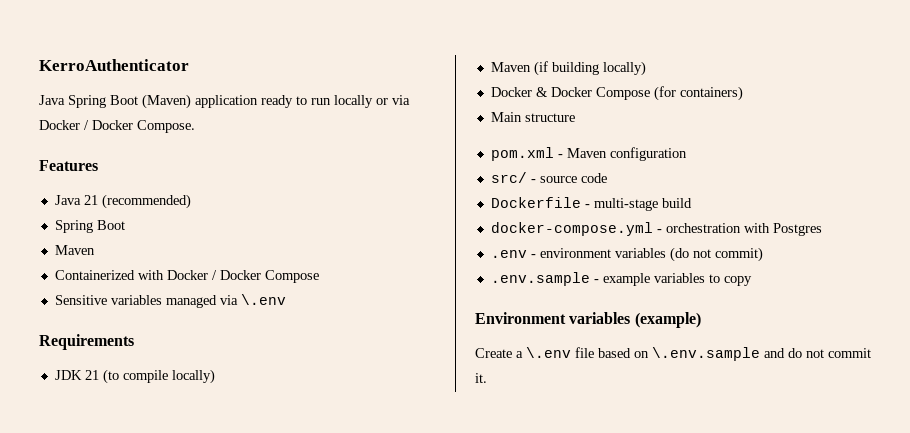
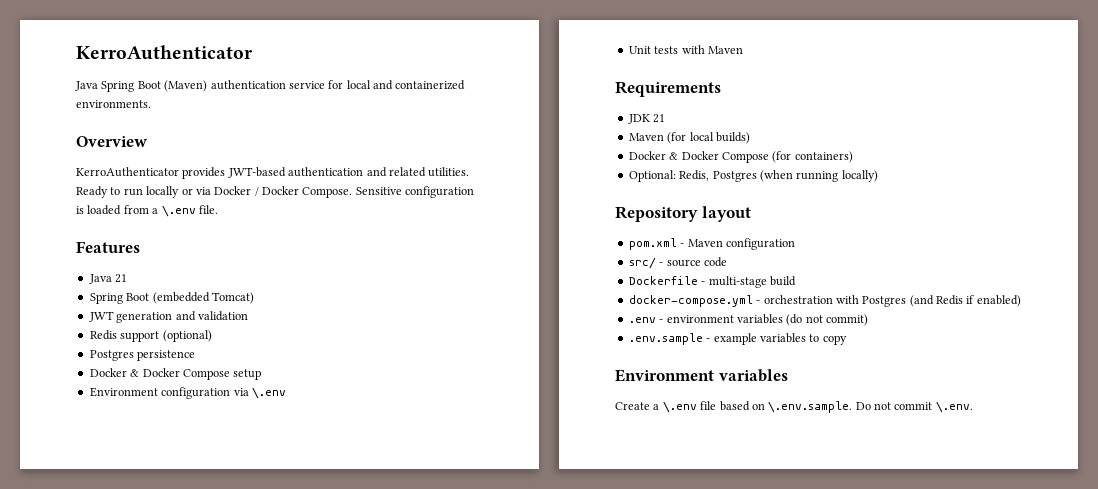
- Java Spring Boot (Maven) application ready to run locally or via Docker / Docker Compose.
+ Java Spring Boot (Maven) authentication service for local and containerized environments.
+ Overview
+ KerroAuthenticator provides JWT-based authentication and related utilities. Ready to run locally or via Docker / Docker Compose. Sensitive configuration is loaded from a \.env file.
- Java 21 (recommended)
- Spring Boot
- Maven
- Containerized with Docker / Docker Compose
- Sensitive variables managed via \.env
+ Java 21
+ Spring Boot (embedded Tomcat)
+ JWT generation and validation
+ Redis support (optional)
+ Postgres persistence
+ Docker & Docker Compose setup
+ Environment configuration via \.env
+ Unit tests with Maven
- JDK 21 (to compile locally)
- Maven (if building locally)
+ JDK 21
+ Maven (for local builds)
- Main structure
+ Optional: Redis, Postgres (when running locally)
+ Repository layout
- docker-compose.yml - orchestration with Postgres
+ docker-compose.yml - orchestration with Postgres (and Redis if enabled)
- Environment variables (example)
+ Environment variables
- Create a \.env file based on \.env.sample and do not commit it.
+ Create a \.env file based on \.env.sample. Do not commit \.env.

